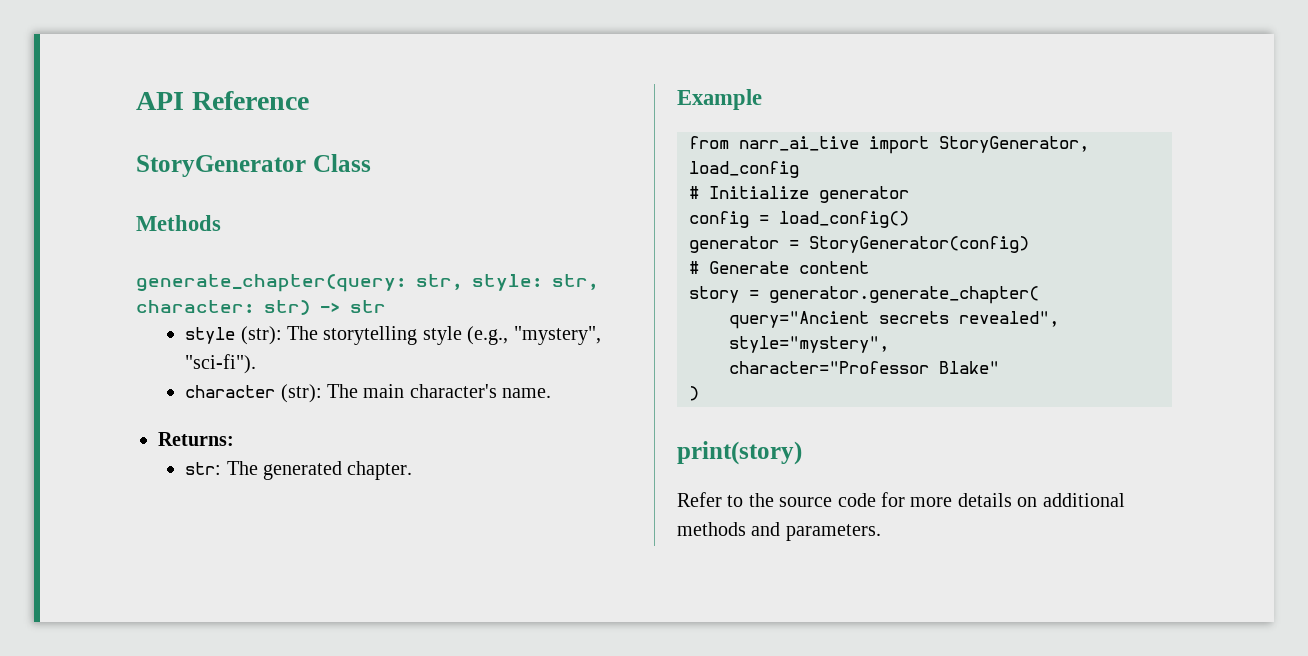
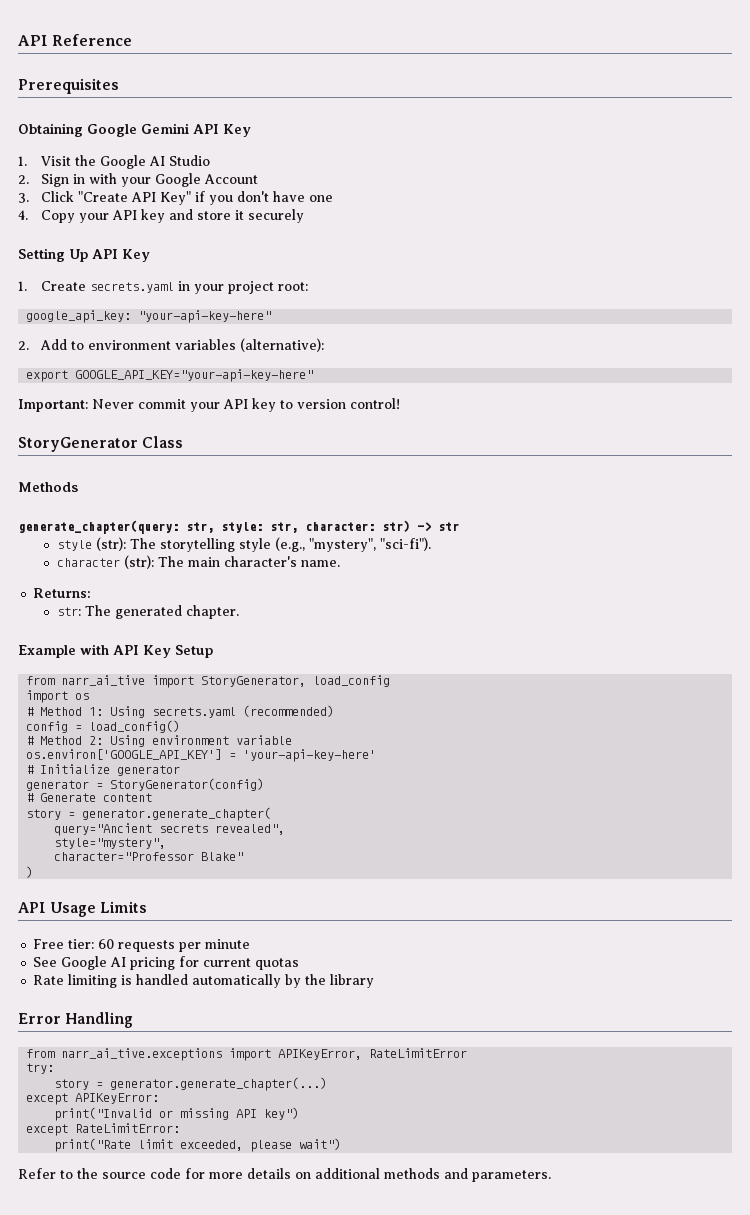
+ Prerequisites
+ Obtaining Google Gemini API Key
+ 1. Visit the Google AI Studio
+ 2. Sign in with your Google Account
+ 3. Click "Create API Key" if you don't have one
+ 4. Copy your API key and store it securely
+ Setting Up API Key
+ 1. Create secrets.yaml in your project root:
+ google_api_key: "your-api-key-here"
+ 2. Add to environment variables (alternative):
+ export GOOGLE_API_KEY="your-api-key-here"
+ Important: Never commit your API key to version control!
- Example
+ Example with API Key Setup
+ import os
+ # Method 1: Using secrets.yaml (recommended)
+ config = load_config()
+ # Method 2: Using environment variable
+ os.environ['GOOGLE_API_KEY'] = 'your-api-key-here'
  # Initialize generator
- config = load_config()
- print(story)
+ API Usage Limits
+ Free tier: 60 requests per minute
+ See Google AI pricing for current quotas
+ Rate limiting is handled automatically by the library
+ Error Handling
+ from narr_ai_tive.exceptions import APIKeyError, RateLimitError
+ try:
+ story = generator.generate_chapter(...)
+ except APIKeyError:
+ print("Invalid or missing API key")
+ except RateLimitError:
+ print("Rate limit exceeded, please wait")

